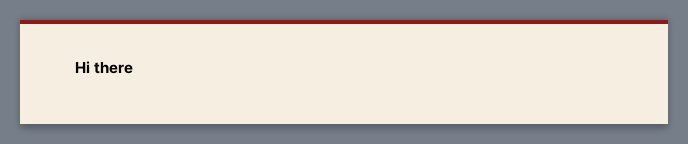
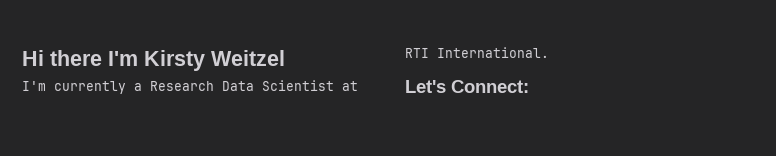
- Hi there
+ Hi there I'm Kirsty Weitzel
+ I'm currently a Research Data Scientist at RTI International.
+ Let's Connect:

